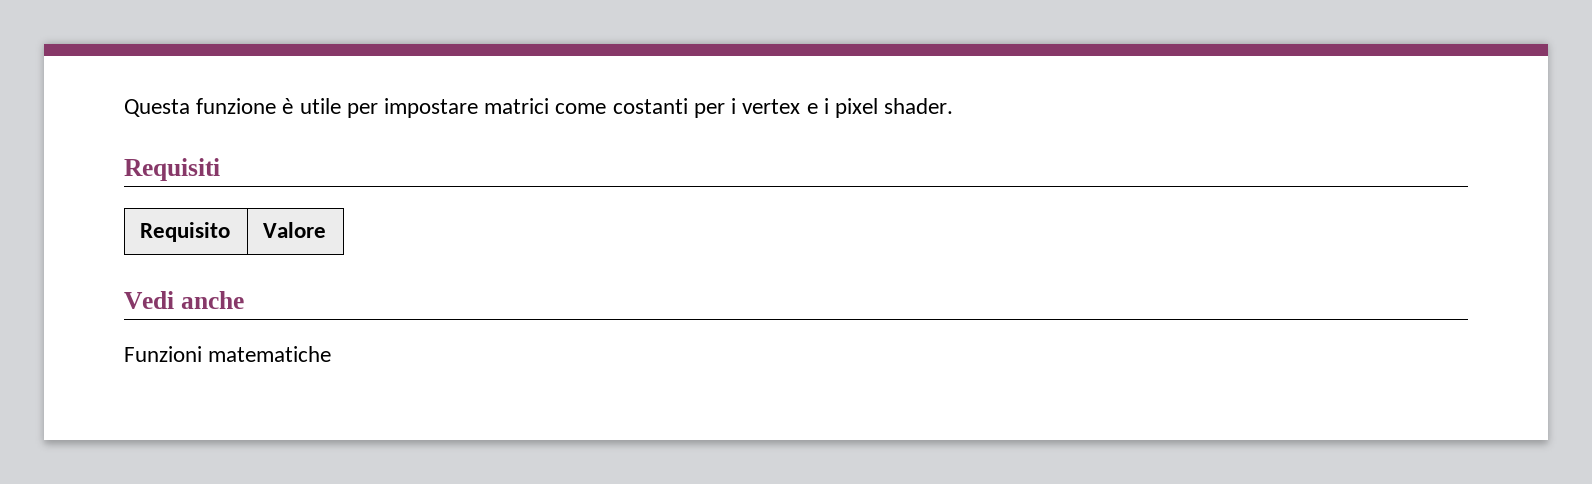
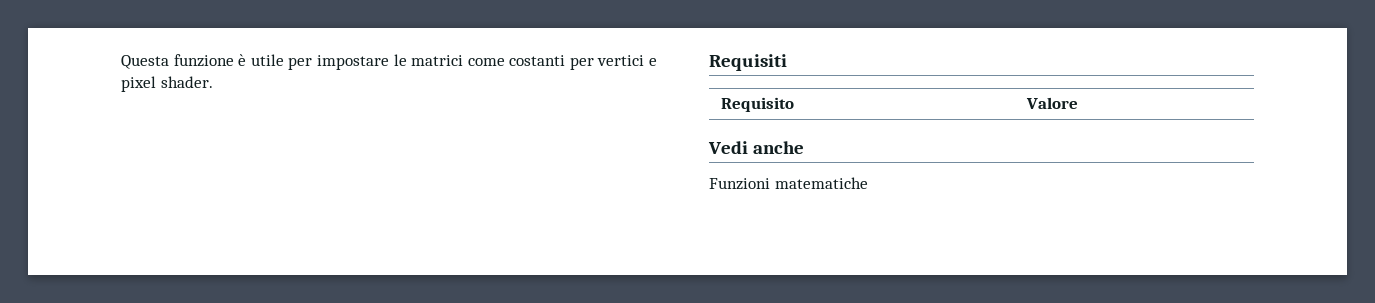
- Questa funzione è utile per impostare matrici come costanti per i vertex e i pixel shader.
+ Questa funzione è utile per impostare le matrici come costanti per vertici e pixel shader.

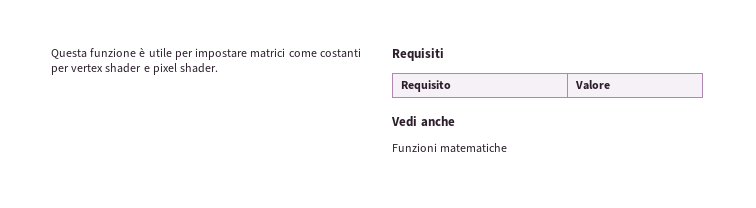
- Questa funzione è utile per impostare le matrici come costanti per vertici e pixel shader.
+ Questa funzione è utile per impostare matrici come costanti per vertex shader e pixel shader.

